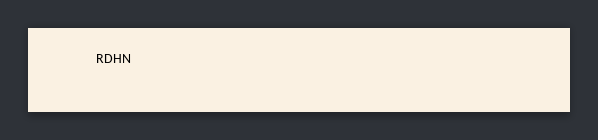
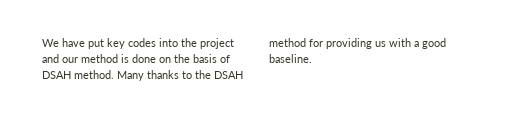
- RDHN
+ We have put key codes into the project and our method is done on the basis of DSAH method. Many thanks to the DSAH method for providing us with a good baseline.

